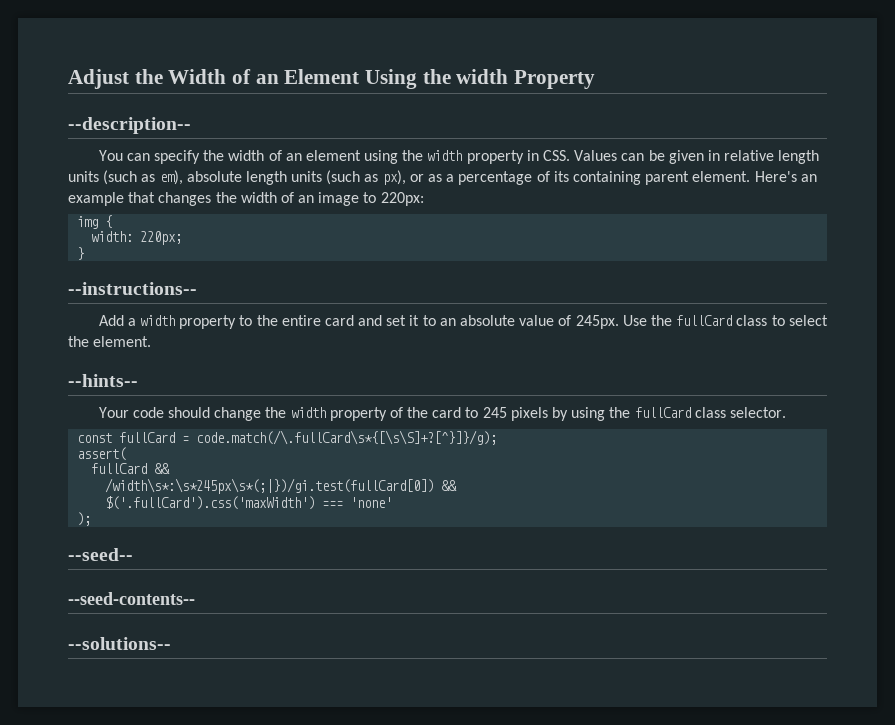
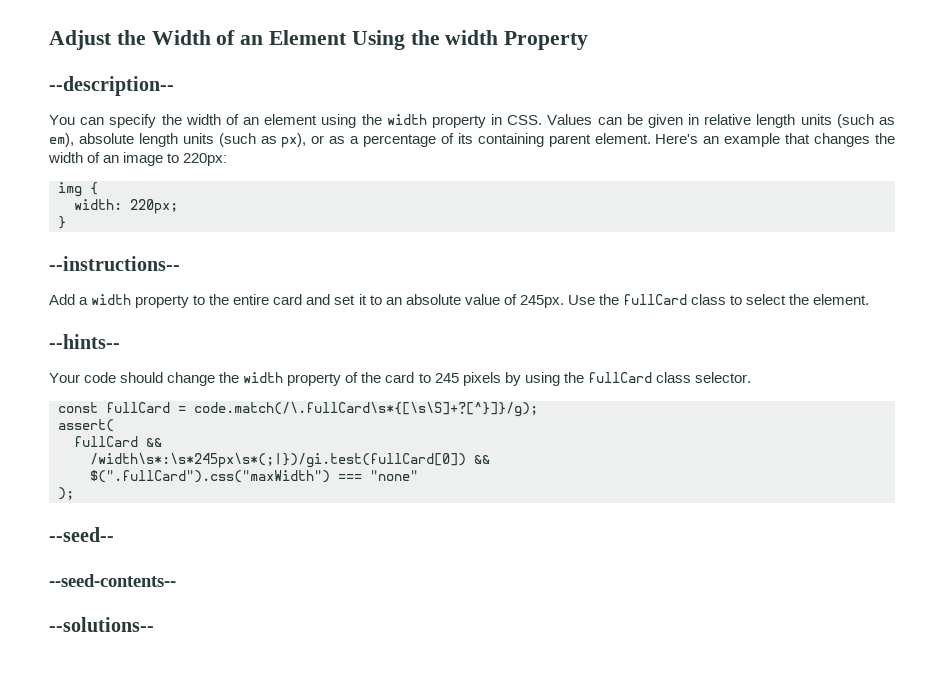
- $('.fullCard').css('maxWidth') === 'none'
+ $(".fullCard").css("maxWidth") === "none"

